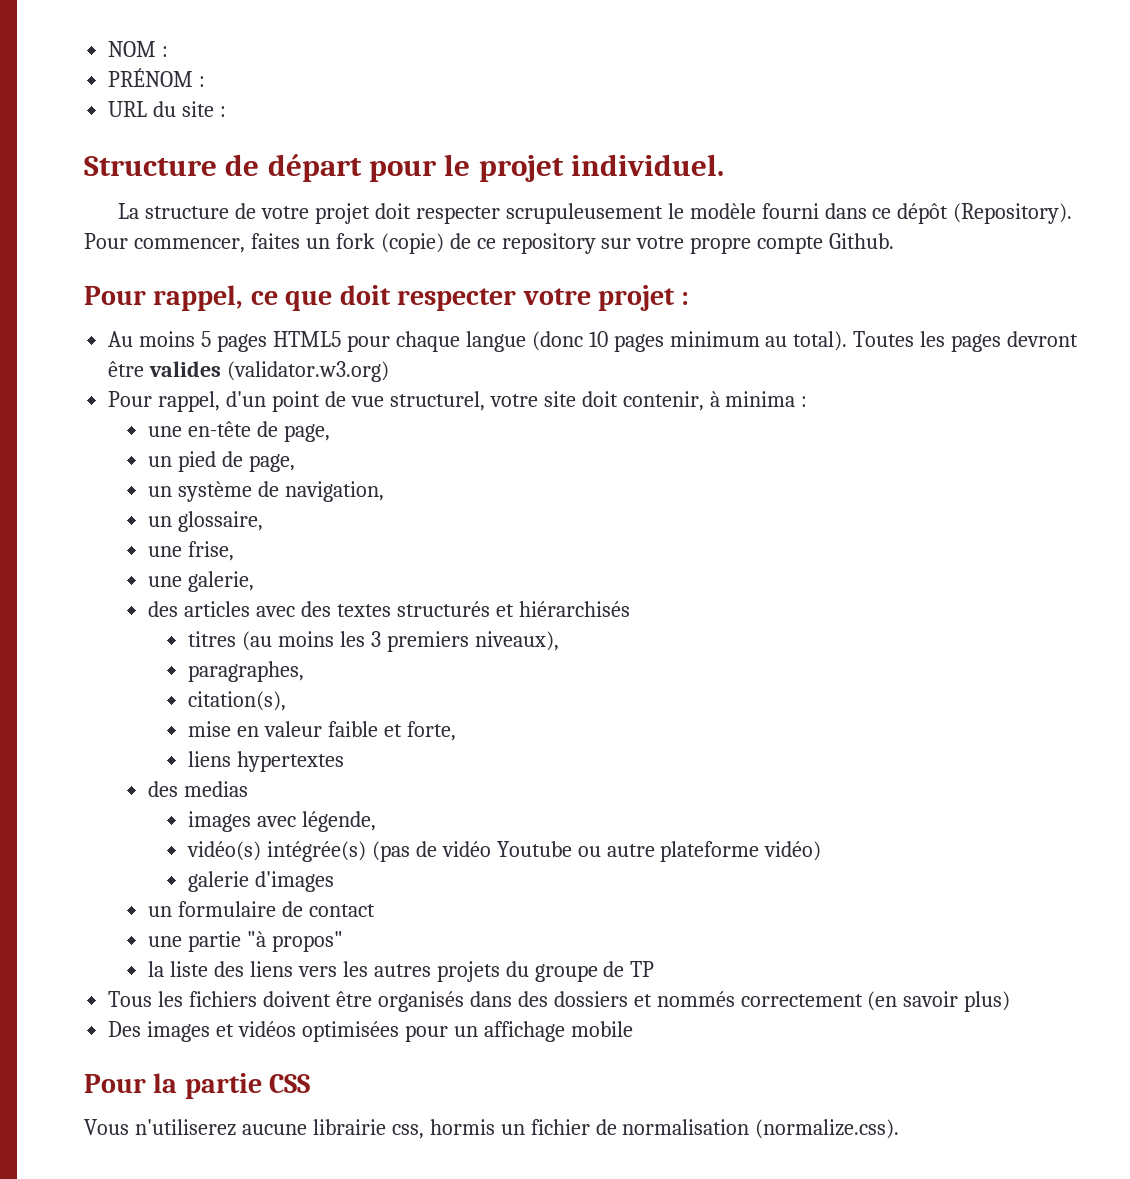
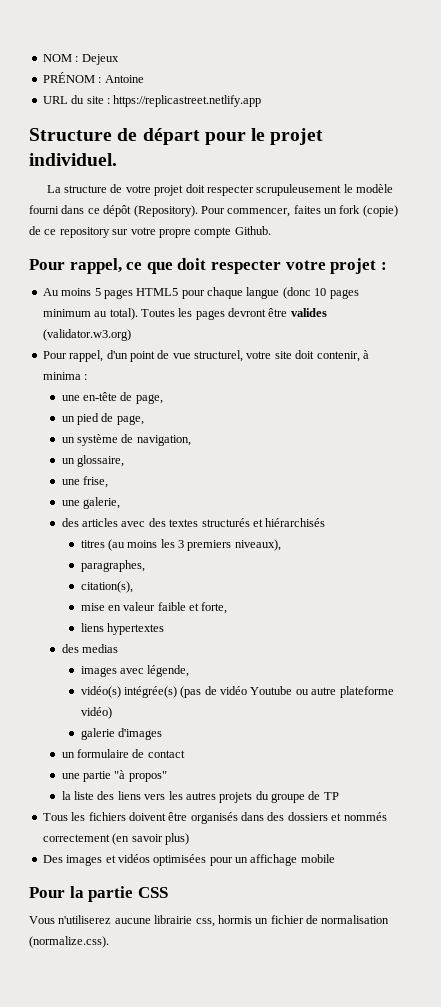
- NOM :
+ NOM : Dejeux
- PRÉNOM :
+ PRÉNOM : Antoine
- URL du site :
+ URL du site : https://replicastreet.netlify.app

